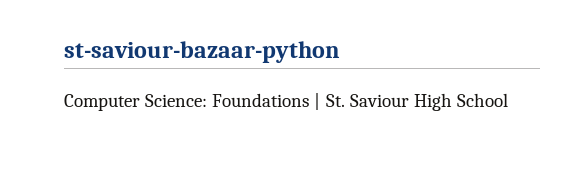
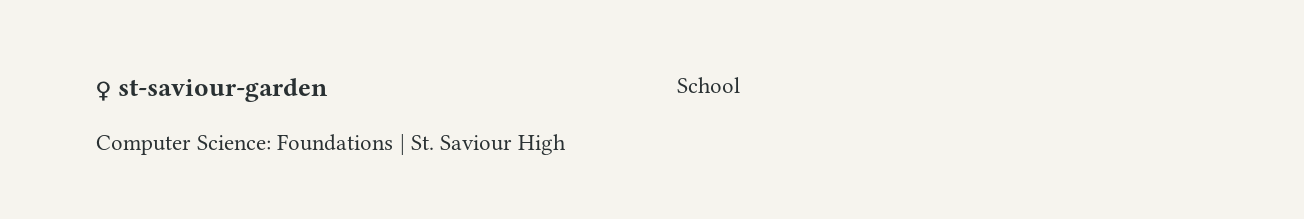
- st-saviour-bazaar-python
+ ♀ st-saviour-garden

